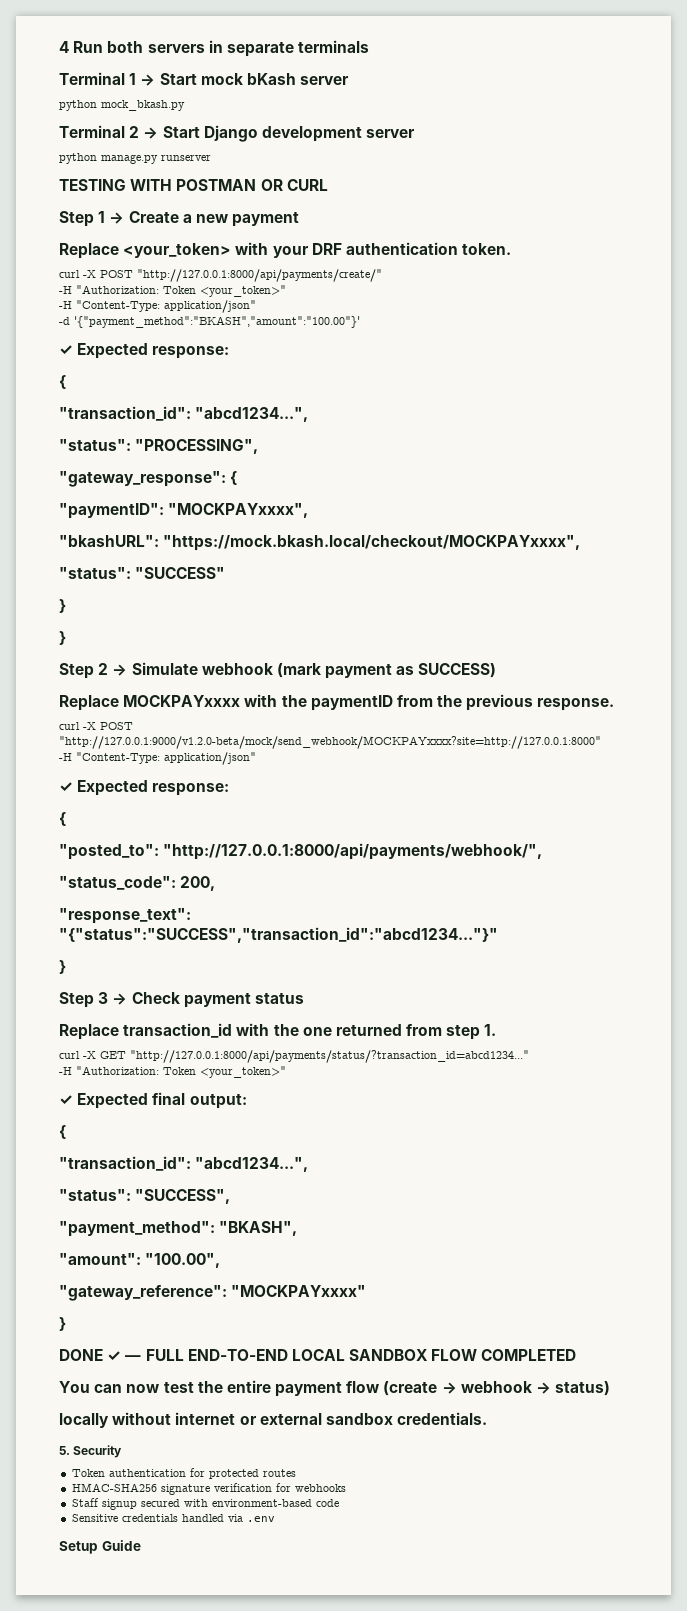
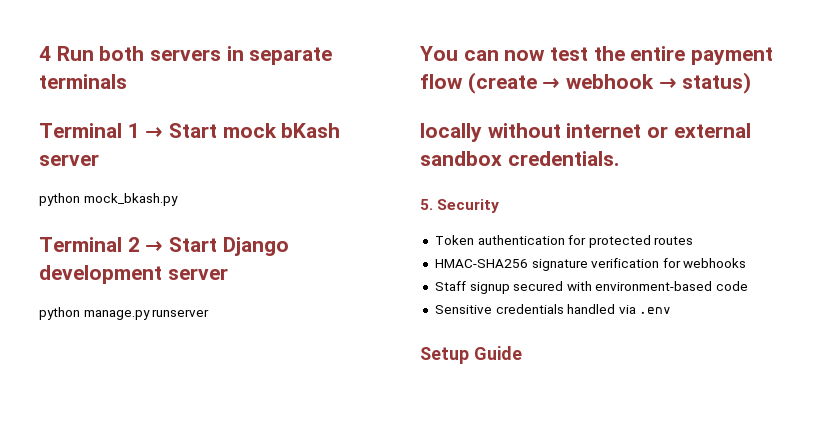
- TESTING WITH POSTMAN OR CURL
- Step 1 → Create a new payment
- Replace <your_token> with your DRF authentication token.
- curl -X POST "http://127.0.0.1:8000/api/payments/create/"
- -H "Authorization: Token <your_token>"
- -H "Content-Type: application/json"
- -d '{"payment_method":"BKASH","amount":"100.00"}'
- ✓ Expected response:
- {
- "transaction_id": "abcd1234...",
- "status": "PROCESSING",
- "gateway_response": {
- "paymentID": "MOCKPAYxxxx",
- "bkashURL": "https://mock.bkash.local/checkout/MOCKPAYxxxx",
- "status": "SUCCESS"
- }
- }
- Step 2 → Simulate webhook (mark payment as SUCCESS)
- Replace MOCKPAYxxxx with the paymentID from the previous response.
- curl -X POST "http://127.0.0.1:9000/v1.2.0-beta/mock/send_webhook/MOCKPAYxxxx?site=http://127.0.0.1:8000"
- -H "Content-Type: application/json"
- ✓ Expected response:
- {
- "posted_to": "http://127.0.0.1:8000/api/payments/webhook/",
- "status_code": 200,
- "response_text": "{"status":"SUCCESS","transaction_id":"abcd1234..."}"
- }
- Step 3 → Check payment status
- Replace transaction_id with the one returned from step 1.
- curl -X GET "http://127.0.0.1:8000/api/payments/status/?transaction_id=abcd1234..."
- -H "Authorization: Token <your_token>"
- ✓ Expected final output:
- {
- "transaction_id": "abcd1234...",
- "status": "SUCCESS",
- "payment_method": "BKASH",
- "amount": "100.00",
- "gateway_reference": "MOCKPAYxxxx"
- }
- DONE ✓ — FULL END-TO-END LOCAL SANDBOX FLOW COMPLETED

